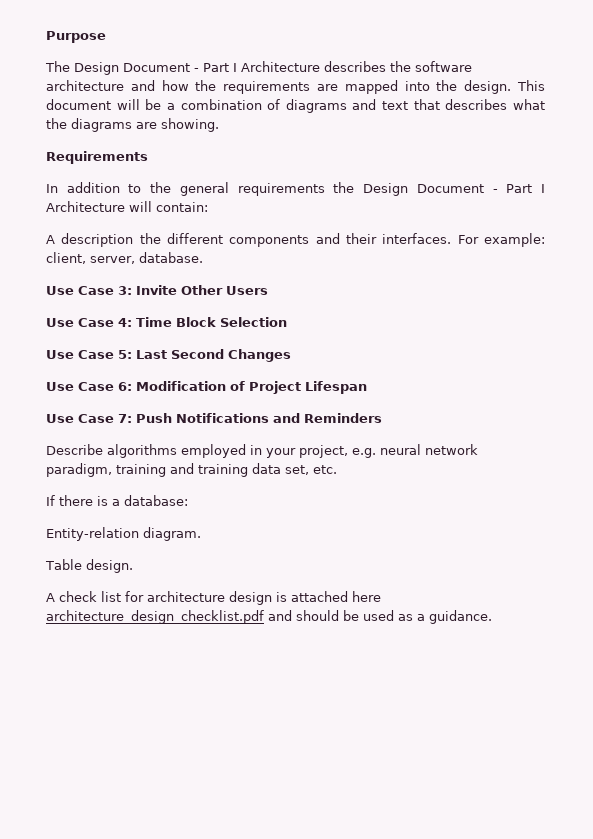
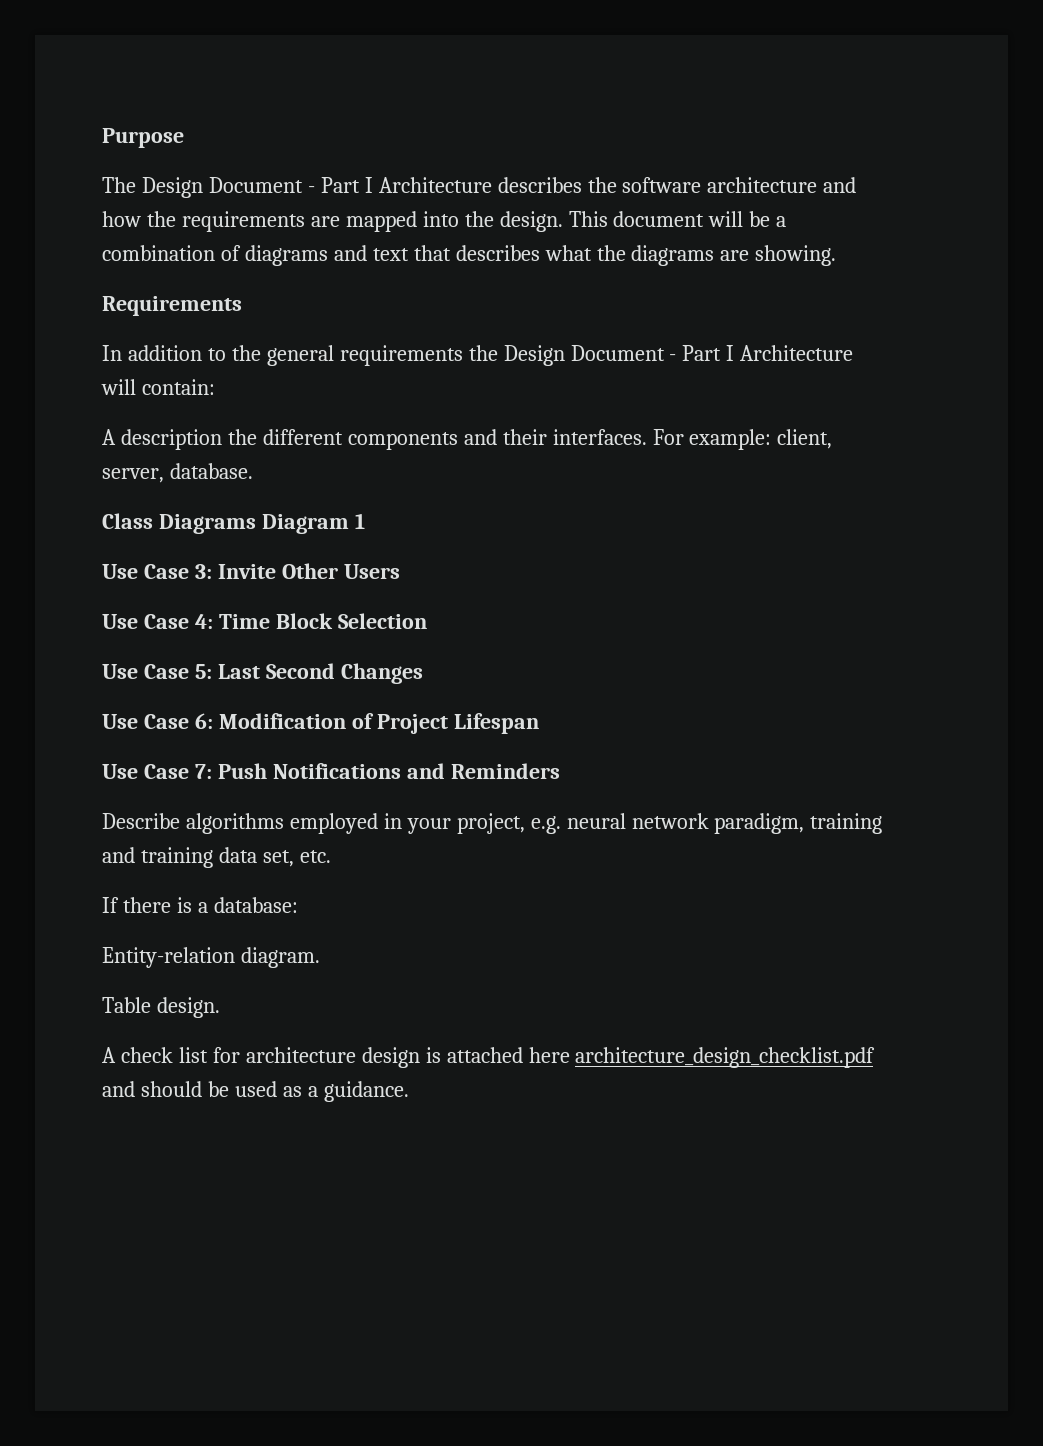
+ Class Diagrams Diagram 1

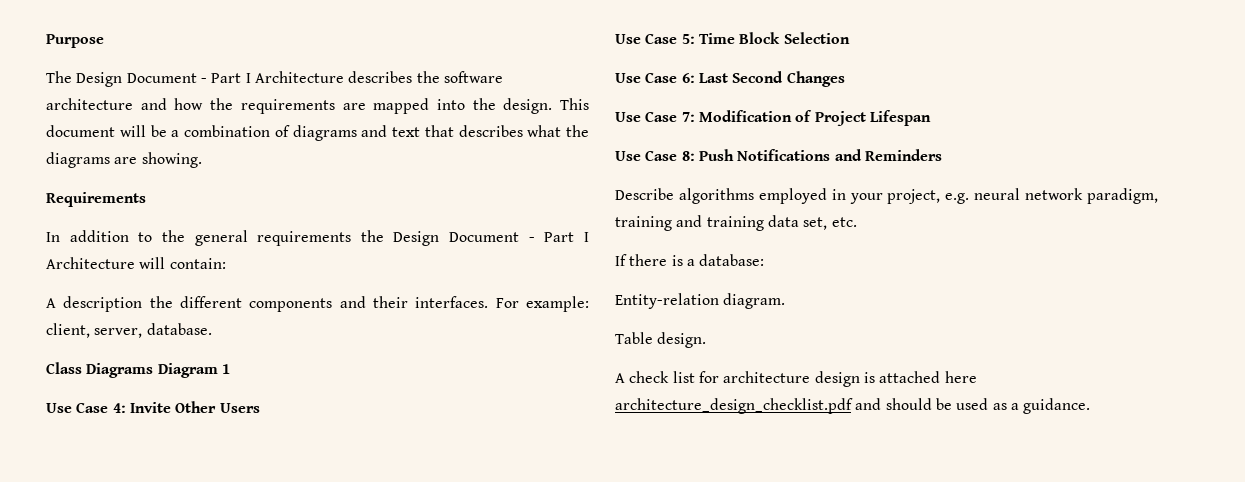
- Use Case 3: Invite Other Users
+ Use Case 4: Invite Other Users
- Use Case 4: Time Block Selection
+ Use Case 5: Time Block Selection
- Use Case 5: Last Second Changes
+ Use Case 6: Last Second Changes
- Use Case 6: Modification of Project Lifespan
+ Use Case 7: Modification of Project Lifespan
- Use Case 7: Push Notifications and Reminders
+ Use Case 8: Push Notifications and Reminders

